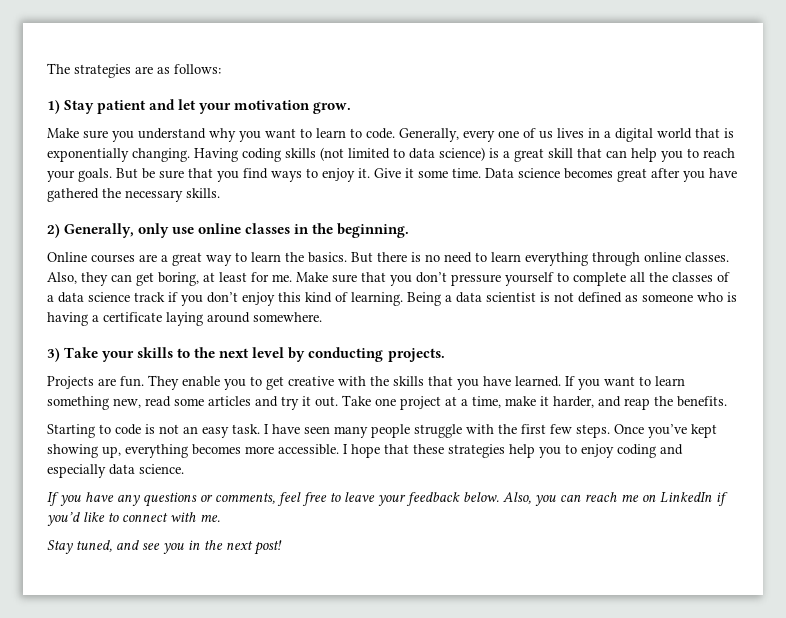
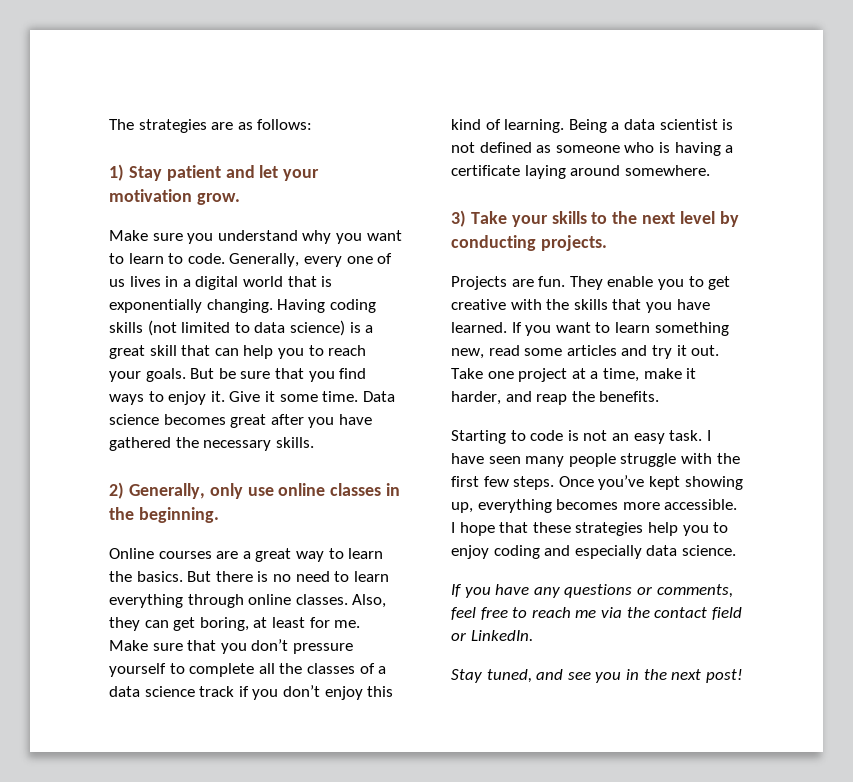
- If you have any questions or comments, feel free to leave your feedback below. Also, you can reach me on LinkedIn if you’d like to connect with me.
+ If you have any questions or comments, feel free to reach me via the contact field or LinkedIn.

